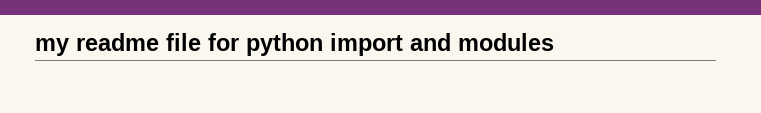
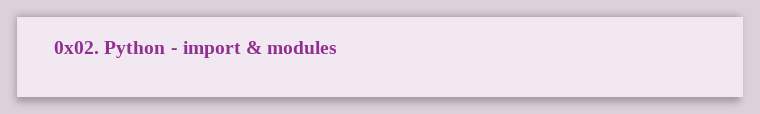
- my readme file for python import and modules
+ 0x02. Python - import & modules

